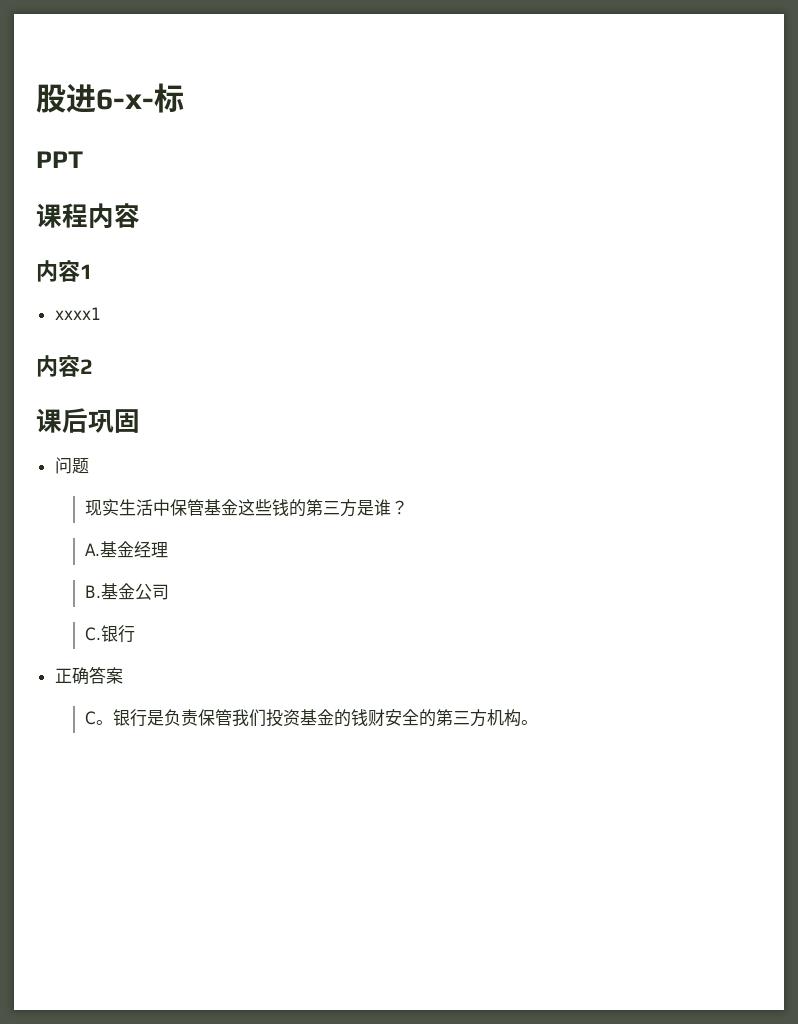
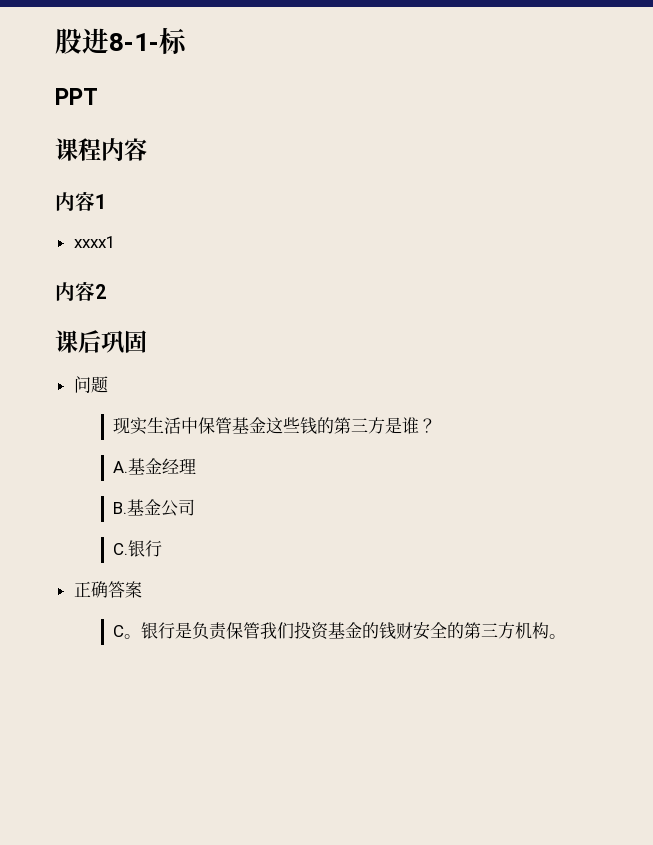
- 股进6-x-标
+ 股进8-1-标

